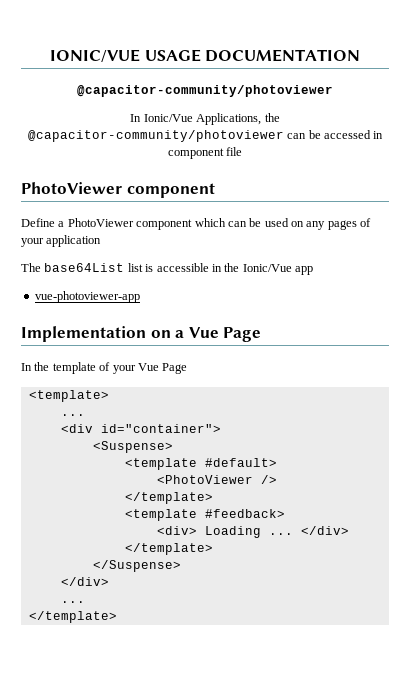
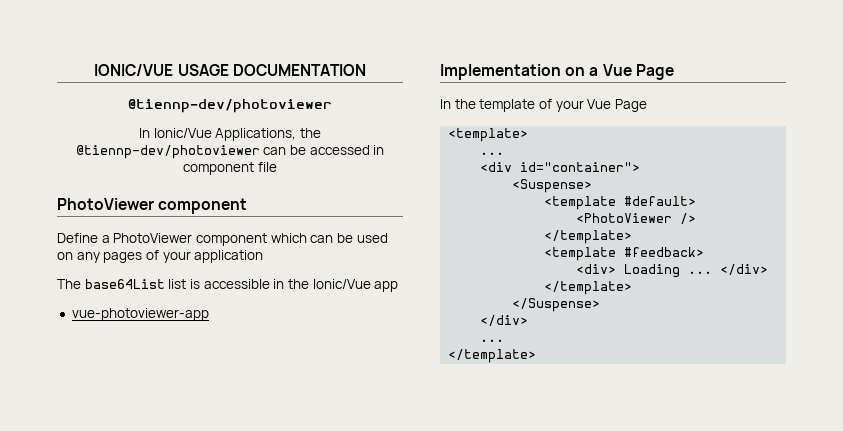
  IONIC/VUE USAGE DOCUMENTATION
- @capacitor-community/photoviewer
+ @tiennp-dev/photoviewer
- In Ionic/Vue Applications, the @capacitor-community/photoviewer can be accessed in component file
+ In Ionic/Vue Applications, the @tiennp-dev/photoviewer can be accessed in component file

